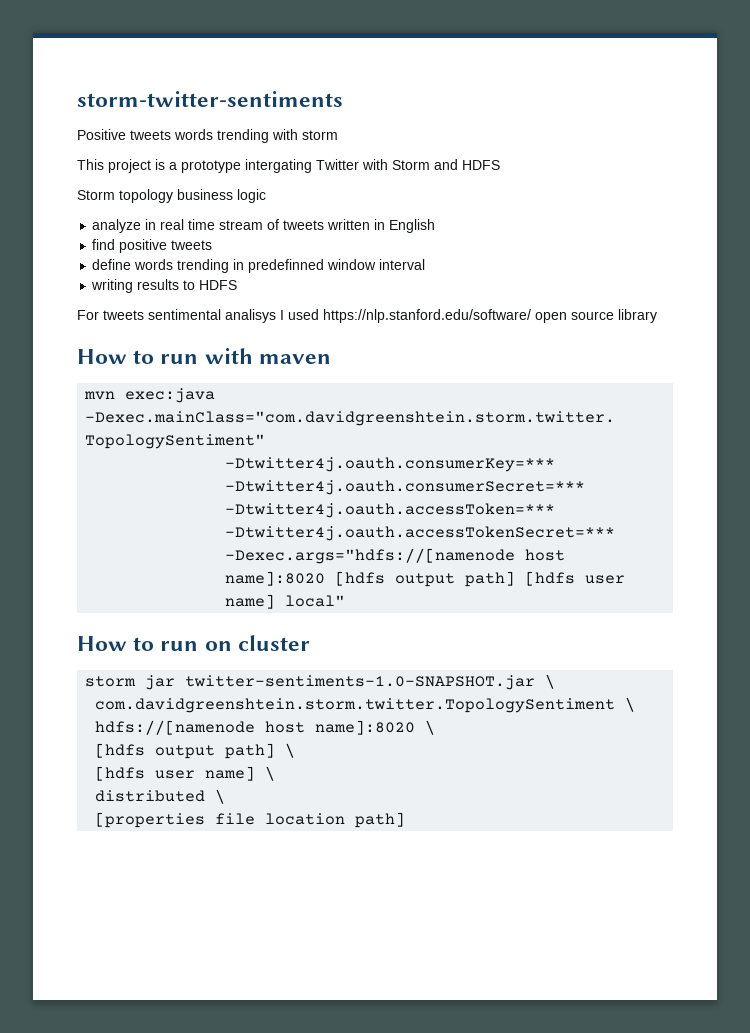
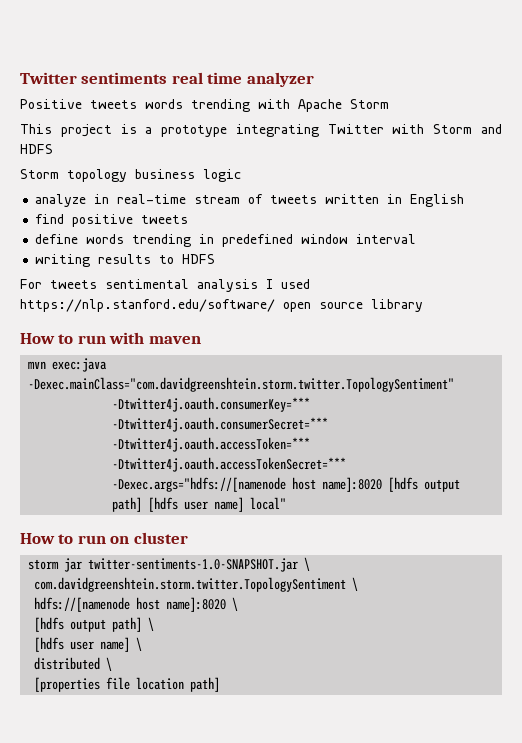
- storm-twitter-sentiments
+ Twitter sentiments real time analyzer
- Positive tweets words trending with storm
+ Positive tweets words trending with Apache Storm
- This project is a prototype intergating Twitter with Storm and HDFS
+ This project is a prototype integrating Twitter with Storm and HDFS
- analyze in real time stream of tweets written in English
+ analyze in real-time stream of tweets written in English
- define words trending in predefinned window interval
+ define words trending in predefined window interval
- For tweets sentimental analisys I used https://nlp.stanford.edu/software/ open source library
+ For tweets sentimental analysis I used https://nlp.stanford.edu/software/ open source library

